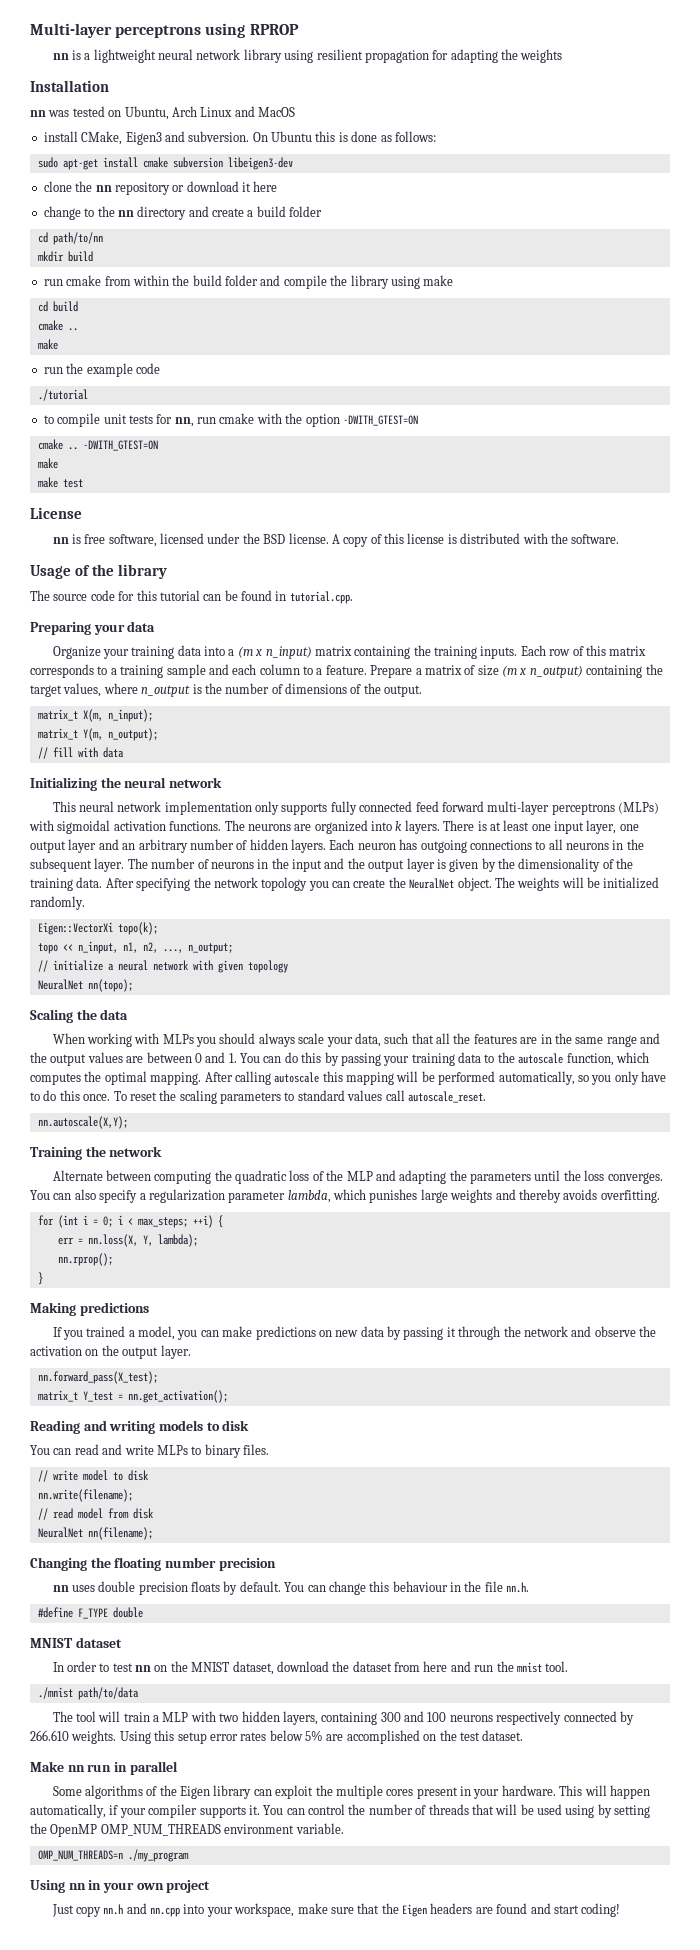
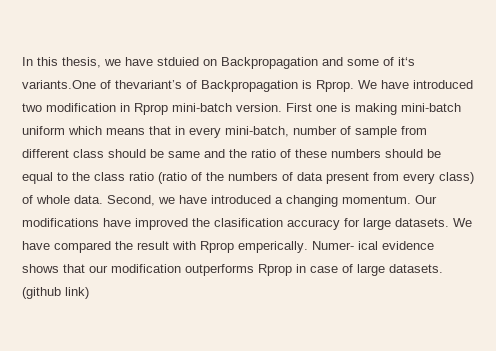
- Multi-layer perceptrons using RPROP
- nn is a lightweight neural network library using resilient propagation for adapting the weights
- Installation
- nn was tested on Ubuntu, Arch Linux and MacOS
- install CMake, Eigen3 and subversion. On Ubuntu this is done as follows:
- sudo apt-get install cmake subversion libeigen3-dev
- clone the nn repository or download it here
- change to the nn directory and create a build folder
- cd path/to/nn
- mkdir build
- run cmake from within the build folder and compile the library using make
- cd build
- cmake ..
- make
- run the example code
- ./tutorial
- to compile unit tests for nn, run cmake with the option -DWITH_GTEST=ON
- cmake .. -DWITH_GTEST=ON
- make
- make test
- License
- nn is free software, licensed under the BSD license. A copy of this license is distributed with the software.
- Usage of the library
- The source code for this tutorial can be found in tutorial.cpp.
- Preparing your data
- Organize your training data into a (m x n_input) matrix containing the training inputs. Each row of this matrix corresponds to a training sample and each column to a feature. Prepare a matrix of size (m x n_output) containing the target values, where n_output is the number of dimensions of the output.
- matrix_t X(m, n_input);
- matrix_t Y(m, n_output);
- // fill with data
- Initializing the neural network
- This neural network implementation only supports fully connected feed forward multi-layer perceptrons (MLPs) with sigmoidal activation functions. The neurons are organized into k layers. There is at least one input layer, one output layer and an arbitrary number of hidden layers. Each neuron has outgoing connections to all neurons in the subsequent layer. The number of neurons in the input and the output layer is given by the dimensionality of the training data. After specifying the network topology you can create the NeuralNet object. The weights will be initialized randomly.
- Eigen::VectorXi topo(k);
- topo << n_input, n1, n2, ..., n_output;
- // initialize a neural network with given topology
- NeuralNet nn(topo);
- Scaling the data
- When working with MLPs you should always scale your data, such that all the features are in the same range and the output values are between 0 and 1. You can do this by passing your training data to the autoscale function, which computes the optimal mapping. After calling autoscale this mapping will be performed automatically, so you only have to do this once. To reset the scaling parameters to standard values call autoscale_reset.
- nn.autoscale(X,Y);
- Training the network
- Alternate between computing the quadratic loss of the MLP and adapting the parameters until the loss converges. You can also specify a regularization parameter lambda, which punishes large weights and thereby avoids overfitting.
- for (int i = 0; i < max_steps; ++i) {
- err = nn.loss(X, Y, lambda);
- nn.rprop();
- }
- Making predictions
- If you trained a model, you can make predictions on new data by passing it through the network and observe the activation on the output layer.
- nn.forward_pass(X_test);
- matrix_t Y_test = nn.get_activation();
- Reading and writing models to disk
- You can read and write MLPs to binary files.
- // write model to disk
- nn.write(filename);
- // read model from disk
- NeuralNet nn(filename);
- Changing the floating number precision
- nn uses double precision floats by default. You can change this behaviour in the file nn.h.
- #define F_TYPE double
- MNIST dataset
- In order to test nn on the MNIST dataset, download the dataset from here and run the mnist tool.
- ./mnist path/to/data
- The tool will train a MLP with two hidden layers, containing 300 and 100 neurons respectively connected by 266.610 weights. Using this setup error rates below 5% are accomplished on the test dataset.
- Make nn run in parallel
- Some algorithms of the Eigen library can exploit the multiple cores present in your hardware. This will happen automatically, if your compiler supports it. You can control the number of threads that will be used using by setting the OpenMP OMP_NUM_THREADS environment variable.
- OMP_NUM_THREADS=n ./my_program
- Using nn in your own project
- Just copy nn.h and nn.cpp into your workspace, make sure that the Eigen headers are found and start coding!
+ In this thesis, we have stduied on Backpropagation and some of it‘s variants.One of thevariant’s of Backpropagation is Rprop. We have introduced two modification in Rprop mini-batch version. First one is making mini-batch uniform which means that in every mini-batch, number of sample from different class should be same and the ratio of these numbers should be equal to the class ratio (ratio of the numbers of data present from every class) of whole data. Second, we have introduced a changing momentum. Our modifications have improved the clasification accuracy for large datasets. We have compared the result with Rprop emperically. Numer- ical evidence shows that our modification outperforms Rprop in case of large datasets. (github link)

